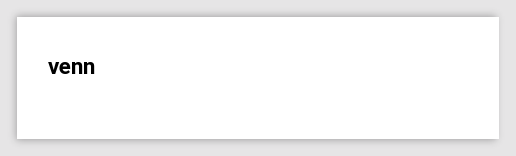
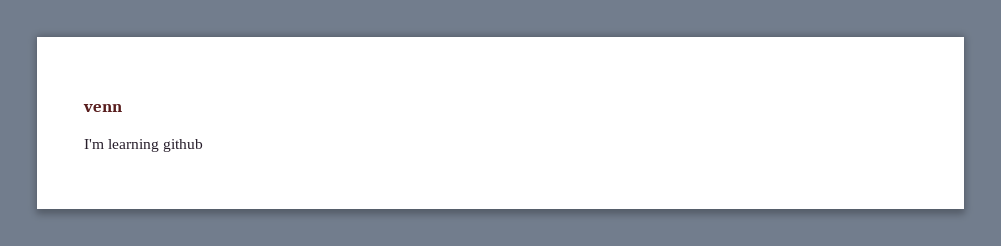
+ I'm learning github

